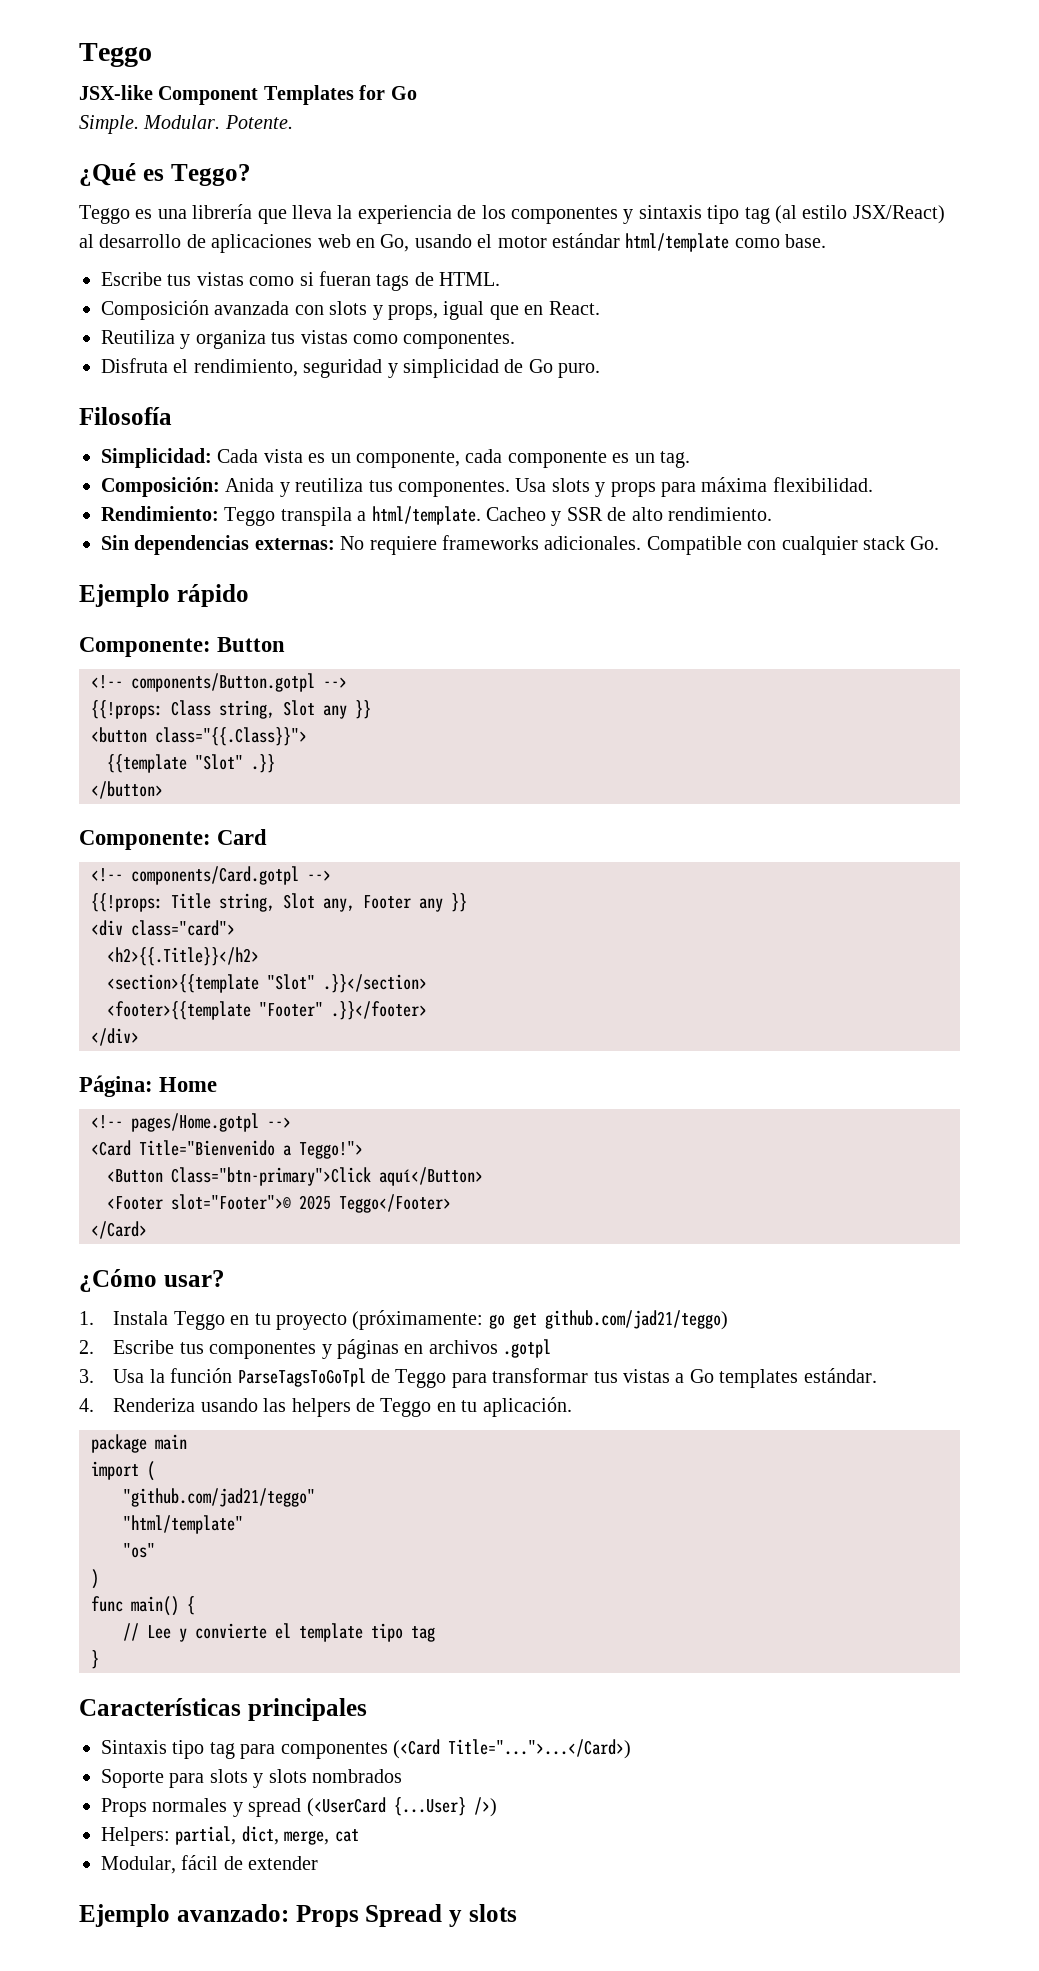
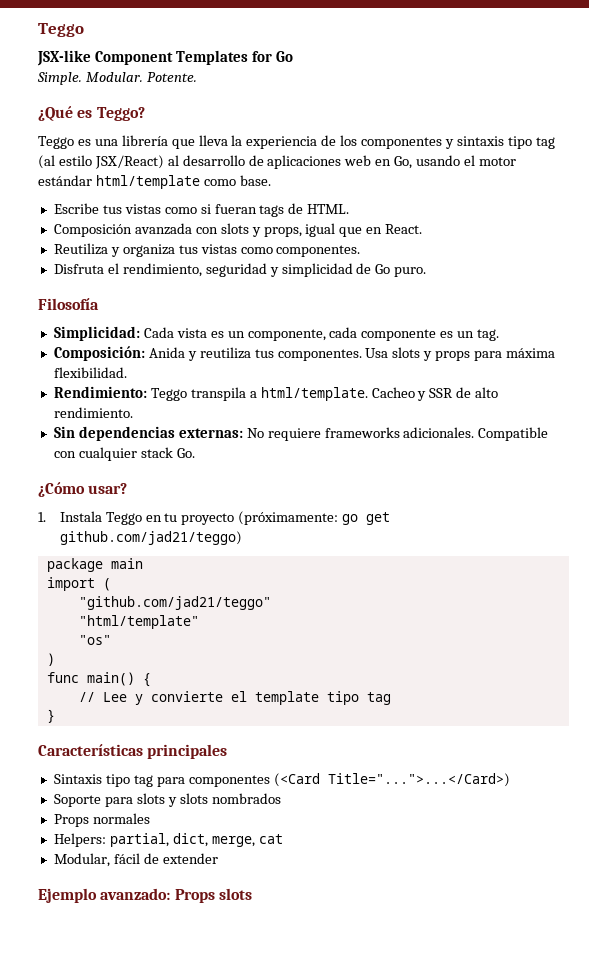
- Ejemplo rápido
- Componente: Button
- <!-- components/Button.gotpl -->
- {{!props: Class string, Slot any }}
- <button class="{{.Class}}">
- {{template "Slot" .}}
- </button>
- Componente: Card
- <!-- components/Card.gotpl -->
- {{!props: Title string, Slot any, Footer any }}
- <div class="card">
- <h2>{{.Title}}</h2>
- <section>{{template "Slot" .}}</section>
- <footer>{{template "Footer" .}}</footer>
- </div>
- Página: Home
- <!-- pages/Home.gotpl -->
- <Card Title="Bienvenido a Teggo!">
- <Button Class="btn-primary">Click aquí</Button>
- <Footer slot="Footer">© 2025 Teggo</Footer>
- </Card>
- 2. Escribe tus componentes y páginas en archivos .gotpl
- 3. Usa la función ParseTagsToGoTpl de Teggo para transformar tus vistas a Go templates estándar.
- 4. Renderiza usando las helpers de Teggo en tu aplicación.
- Props normales y spread (<UserCard {...User} />)
+ Props normales
- Ejemplo avanzado: Props Spread y slots
+ Ejemplo avanzado: Props slots

